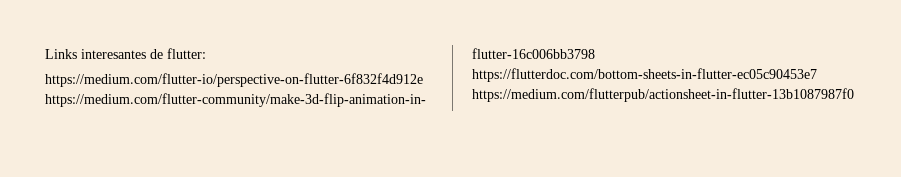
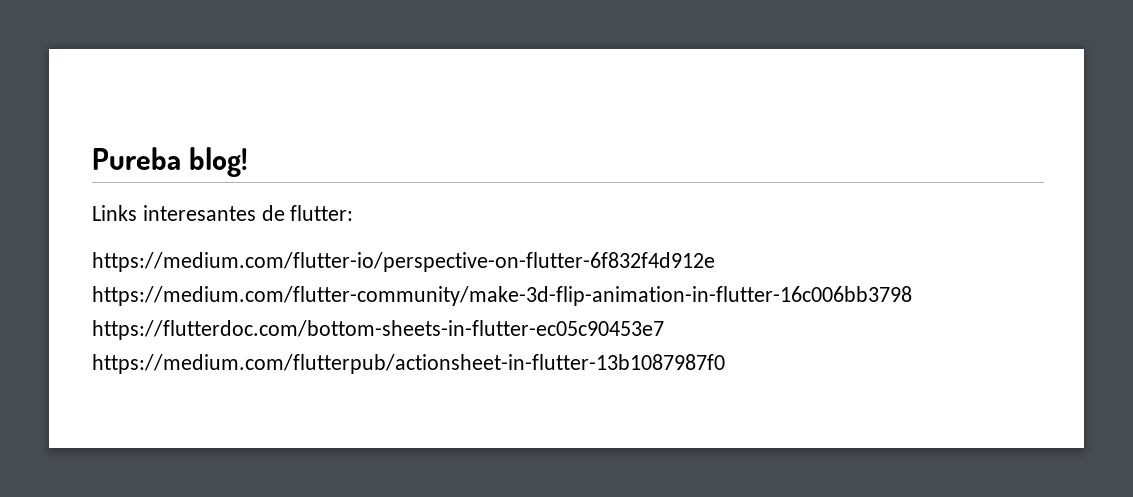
+ Pureba blog!

